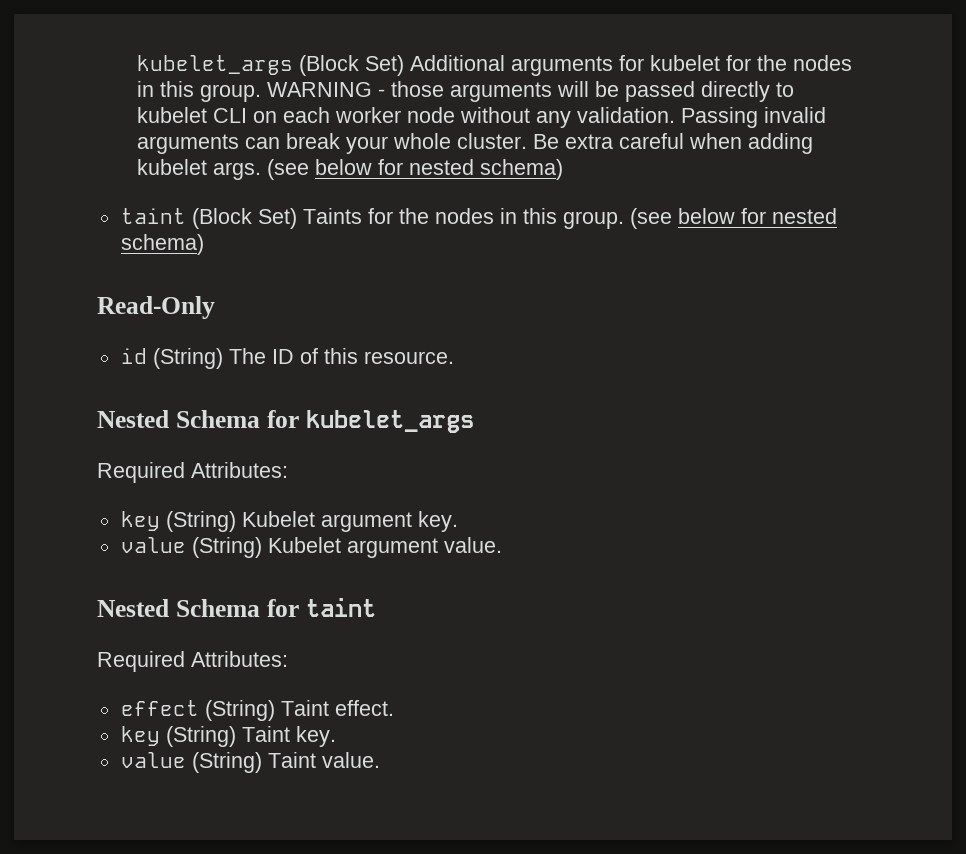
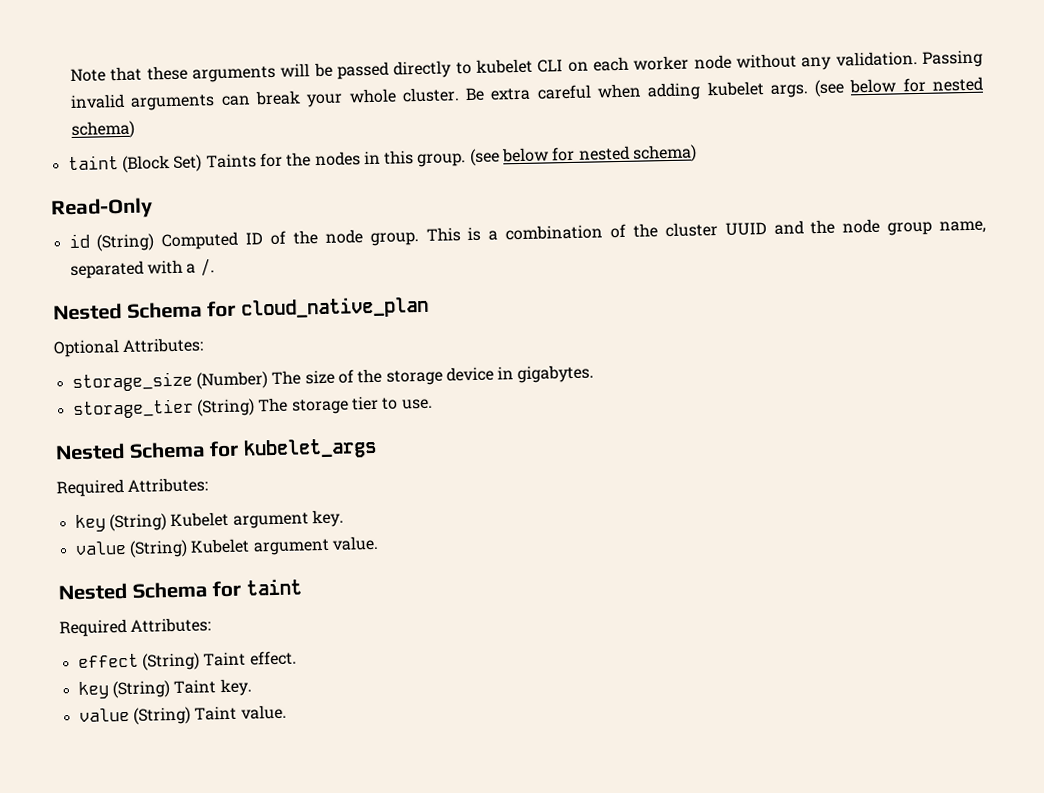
- kubelet_args (Block Set) Additional arguments for kubelet for the nodes in this group. WARNING - those arguments will be passed directly to kubelet CLI on each worker node without any validation.
+ Note that these arguments will be passed directly to kubelet CLI on each worker node without any validation.
- id (String) The ID of this resource.
+ id (String) Computed ID of the node group. This is a combination of the cluster UUID and the node group name, separated with a /.
+ Nested Schema for cloud_native_plan
+ Optional Attributes:
+ storage_size (Number) The size of the storage device in gigabytes.
+ storage_tier (String) The storage tier to use.

